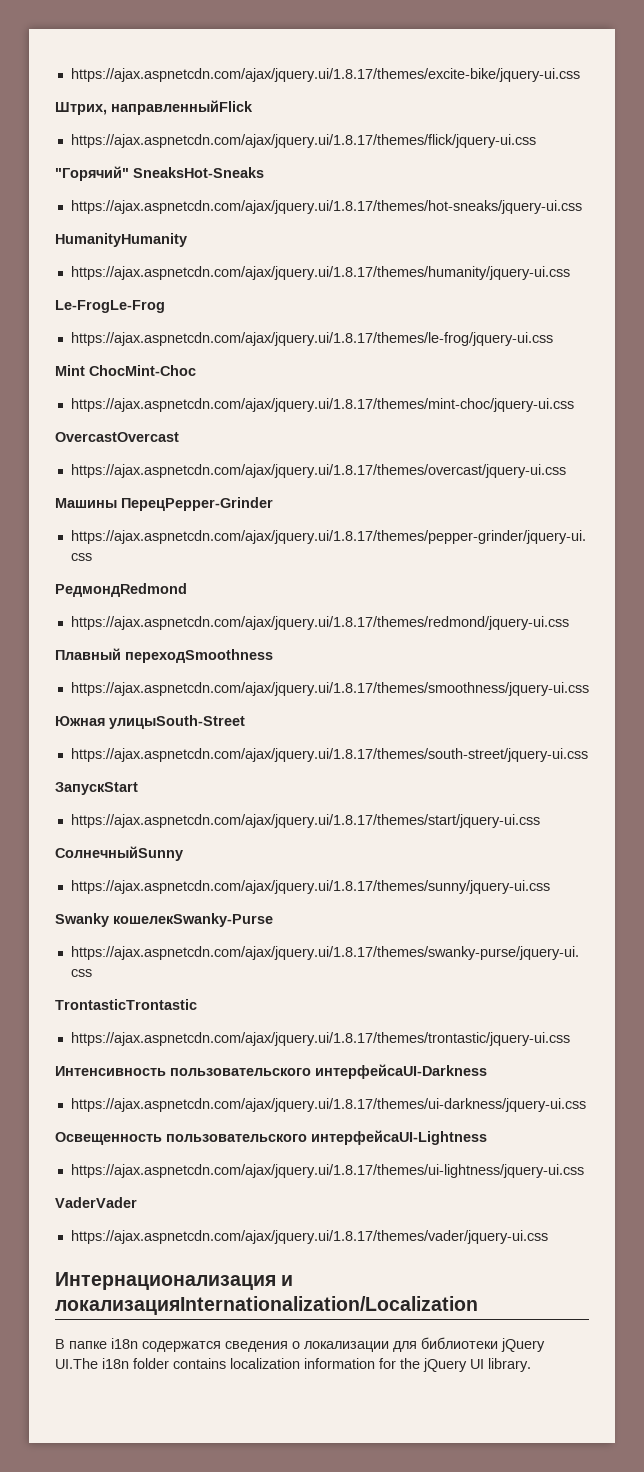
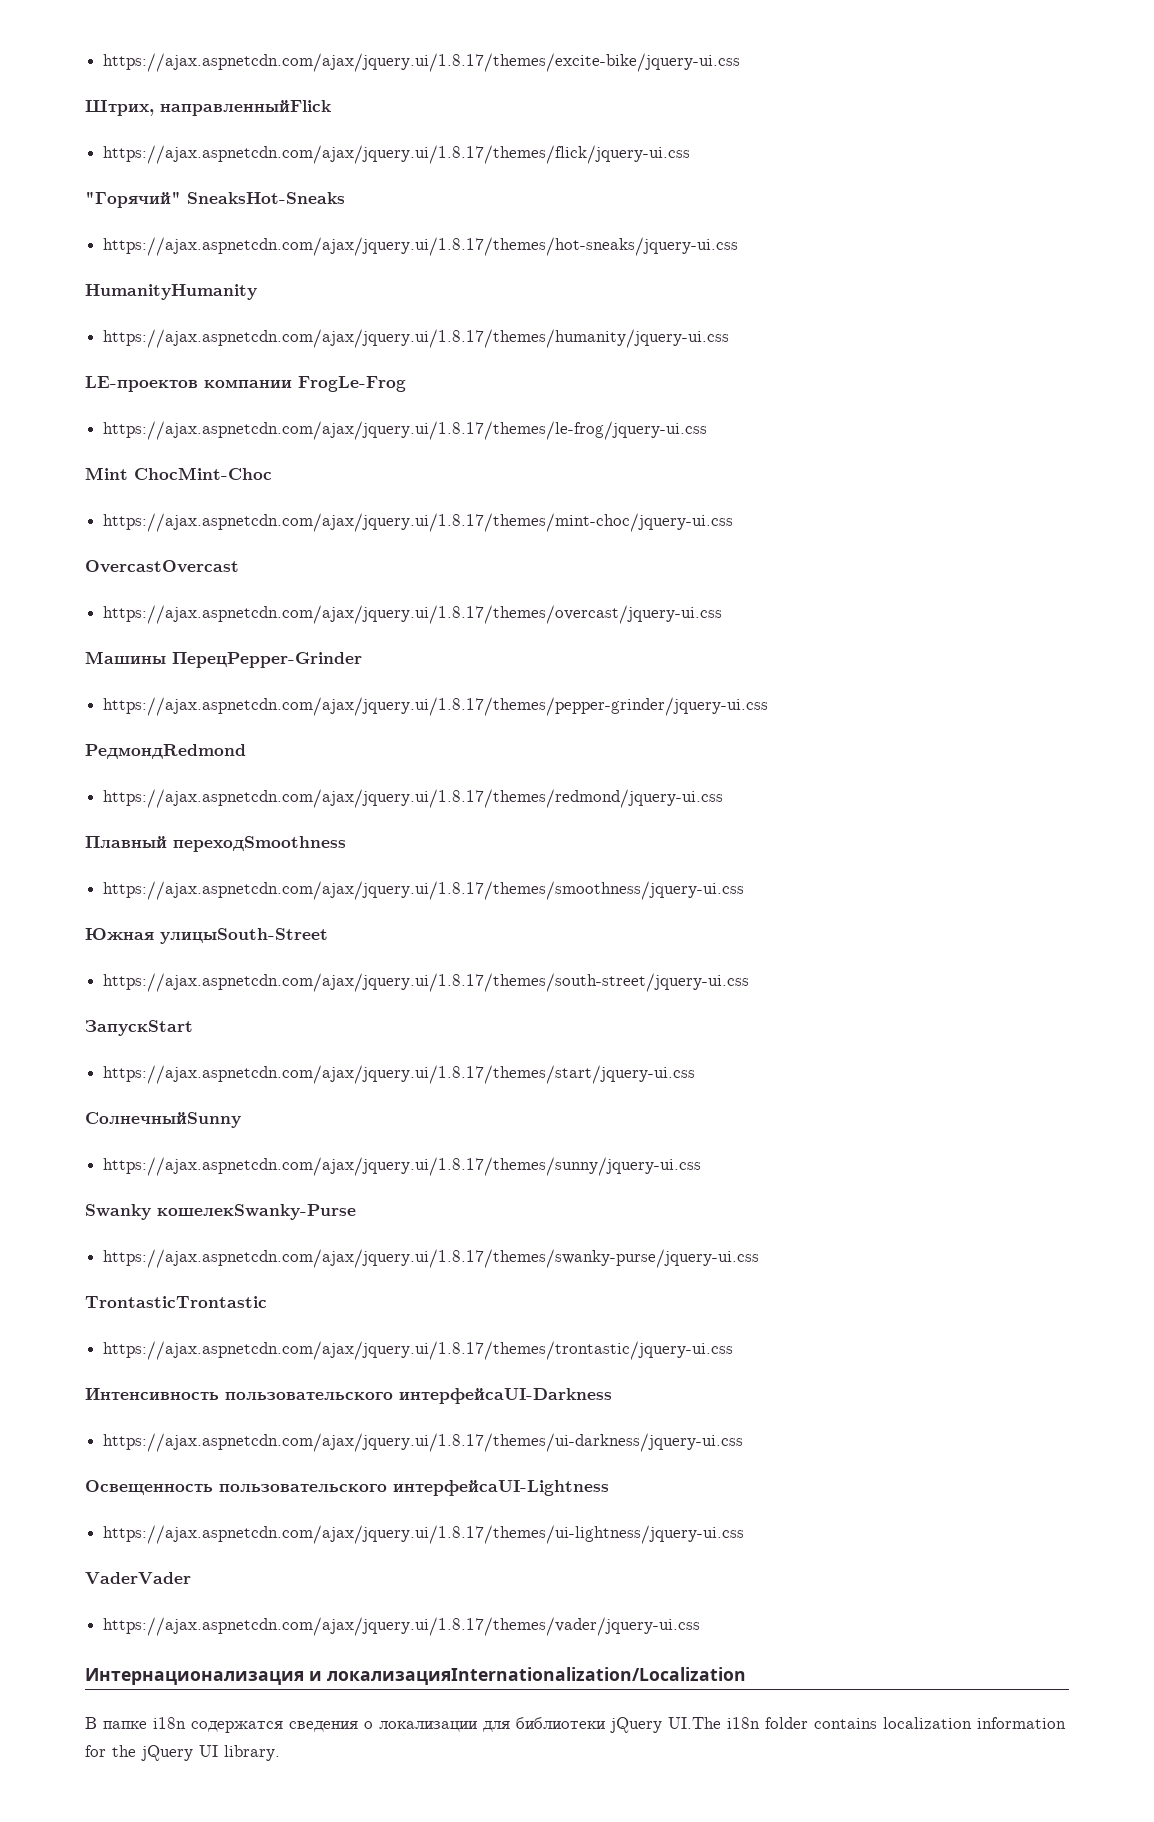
- Le-FrogLe-Frog
+ LE-проектов компании FrogLe-Frog

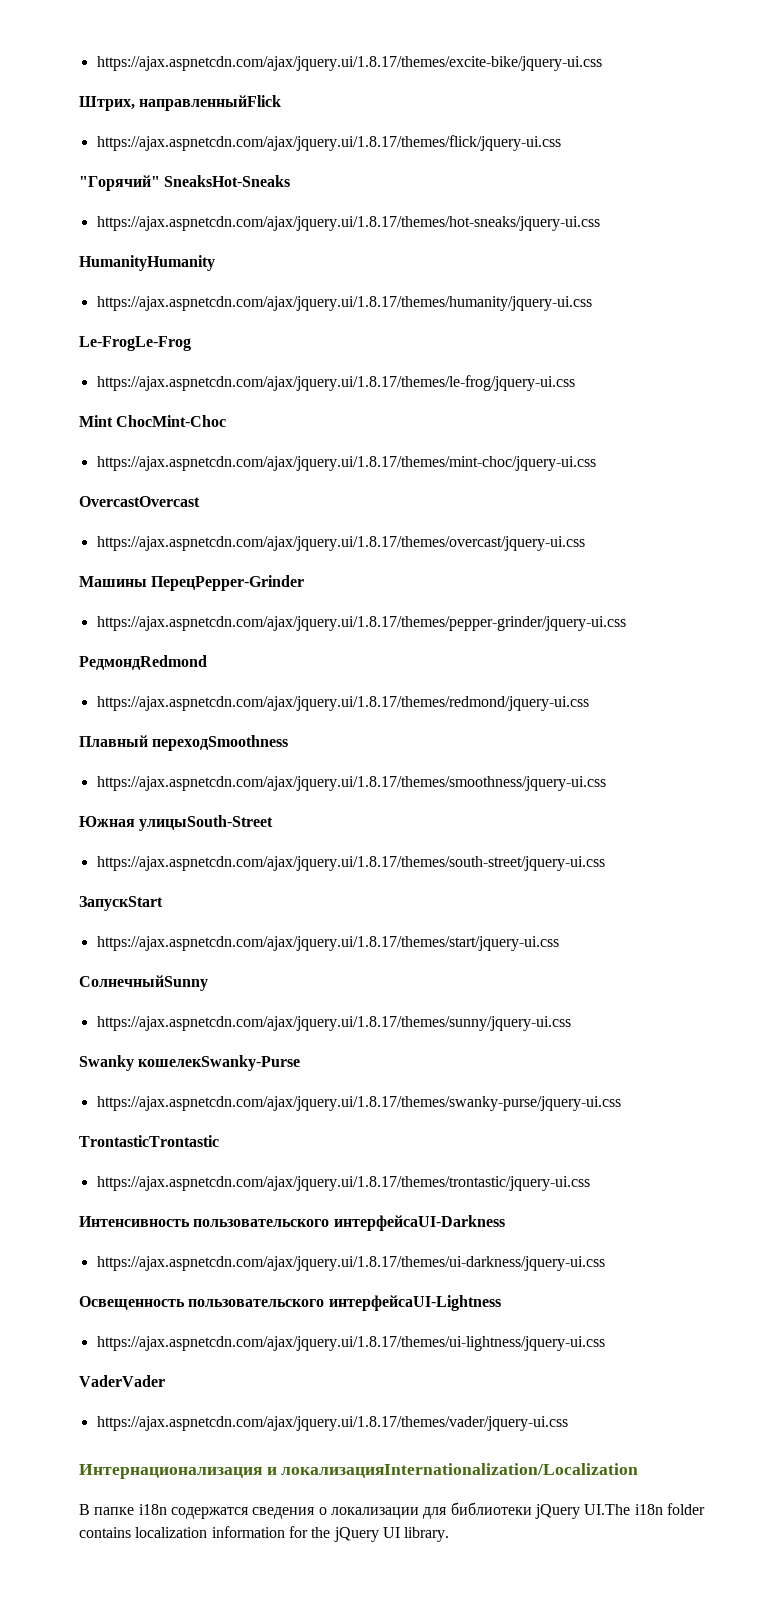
- LE-проектов компании FrogLe-Frog
+ Le-FrogLe-Frog

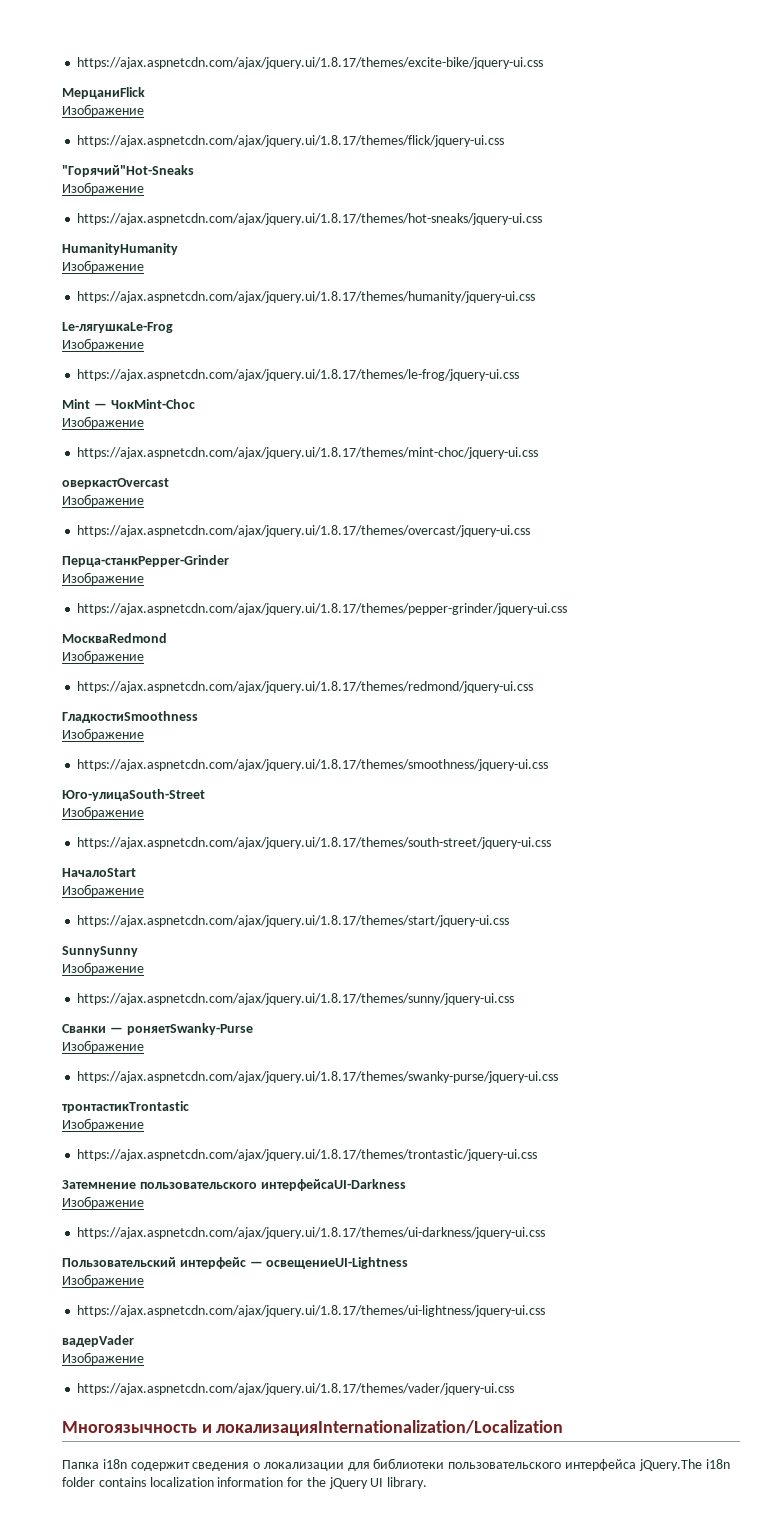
- Штрих, направленныйFlick
+ МерцаниFlick
+ Изображение
- "Горячий" SneaksHot-Sneaks
+ "Горячий"Hot-Sneaks
+ Изображение
  HumanityHumanity
+ Изображение
- Le-FrogLe-Frog
+ Le-лягушкаLe-Frog
+ Изображение
- Mint ChocMint-Choc
+ Mint — ЧокMint-Choc
+ Изображение
- OvercastOvercast
+ оверкастOvercast
+ Изображение
- Машины ПерецPepper-Grinder
+ Перца-станкPepper-Grinder
+ Изображение
- РедмондRedmond
+ МоскваRedmond
+ Изображение
- Плавный переходSmoothness
+ ГладкостиSmoothness
+ Изображение
- Южная улицыSouth-Street
+ Юго-улицаSouth-Street
+ Изображение
- ЗапускStart
+ НачалоStart
+ Изображение
- СолнечныйSunny
+ SunnySunny
+ Изображение
- Swanky кошелекSwanky-Purse
+ Сванки — роняетSwanky-Purse
+ Изображение
- TrontasticTrontastic
+ тронтастикTrontastic
+ Изображение
- Интенсивность пользовательского интерфейсаUI-Darkness
+ Затемнение пользовательского интерфейсаUI-Darkness
+ Изображение
- Освещенность пользовательского интерфейсаUI-Lightness
+ Пользовательский интерфейс — освещениеUI-Lightness
+ Изображение
- VaderVader
+ вадерVader
+ Изображение
- Интернационализация и локализацияInternationalization/Localization
+ Многоязычность и локализацияInternationalization/Localization
- В папке i18n содержатся сведения о локализации для библиотеки jQuery UI.The i18n folder contains localization information for the jQuery UI library.
+ Папка i18n содержит сведения о локализации для библиотеки пользовательского интерфейса jQuery.The i18n folder contains localization information for the jQuery UI library.

